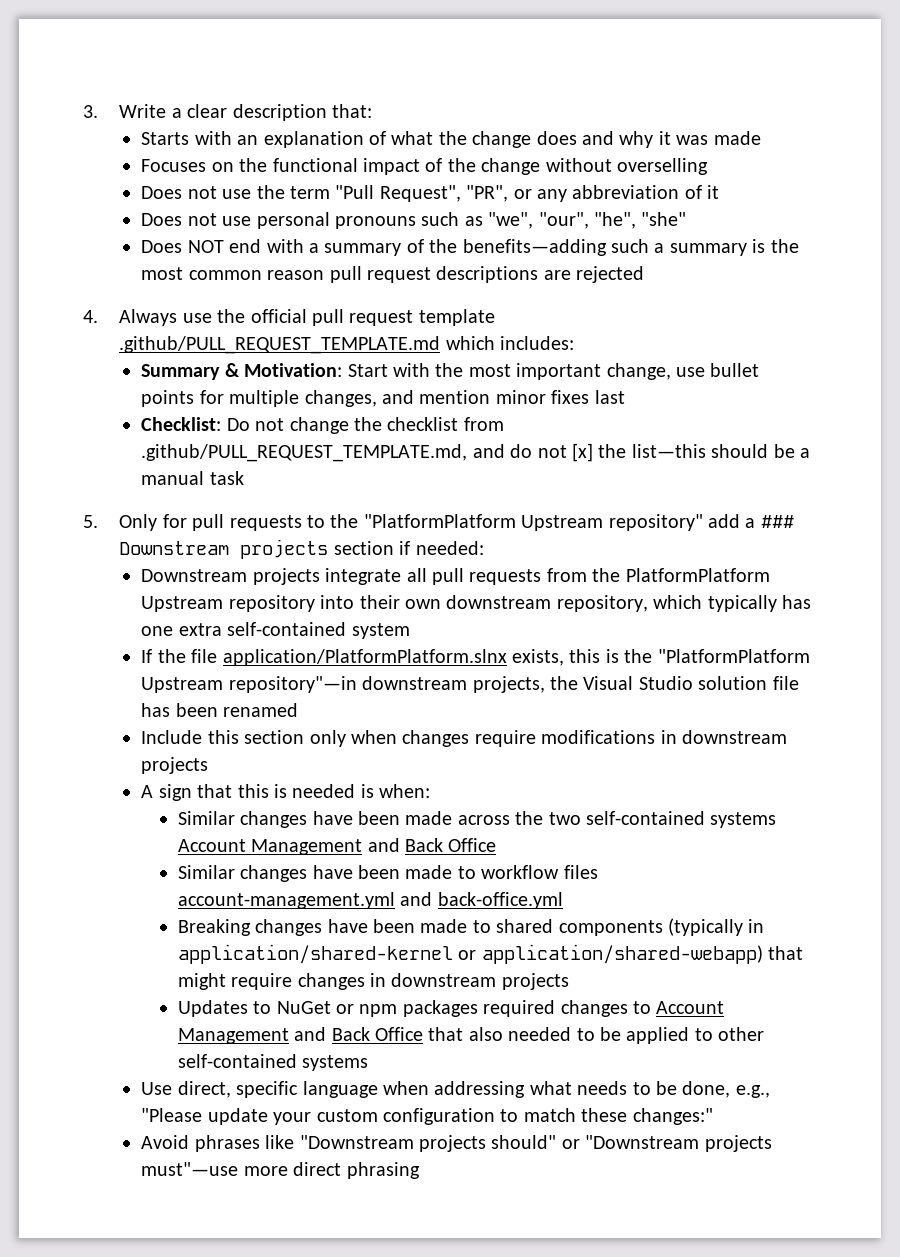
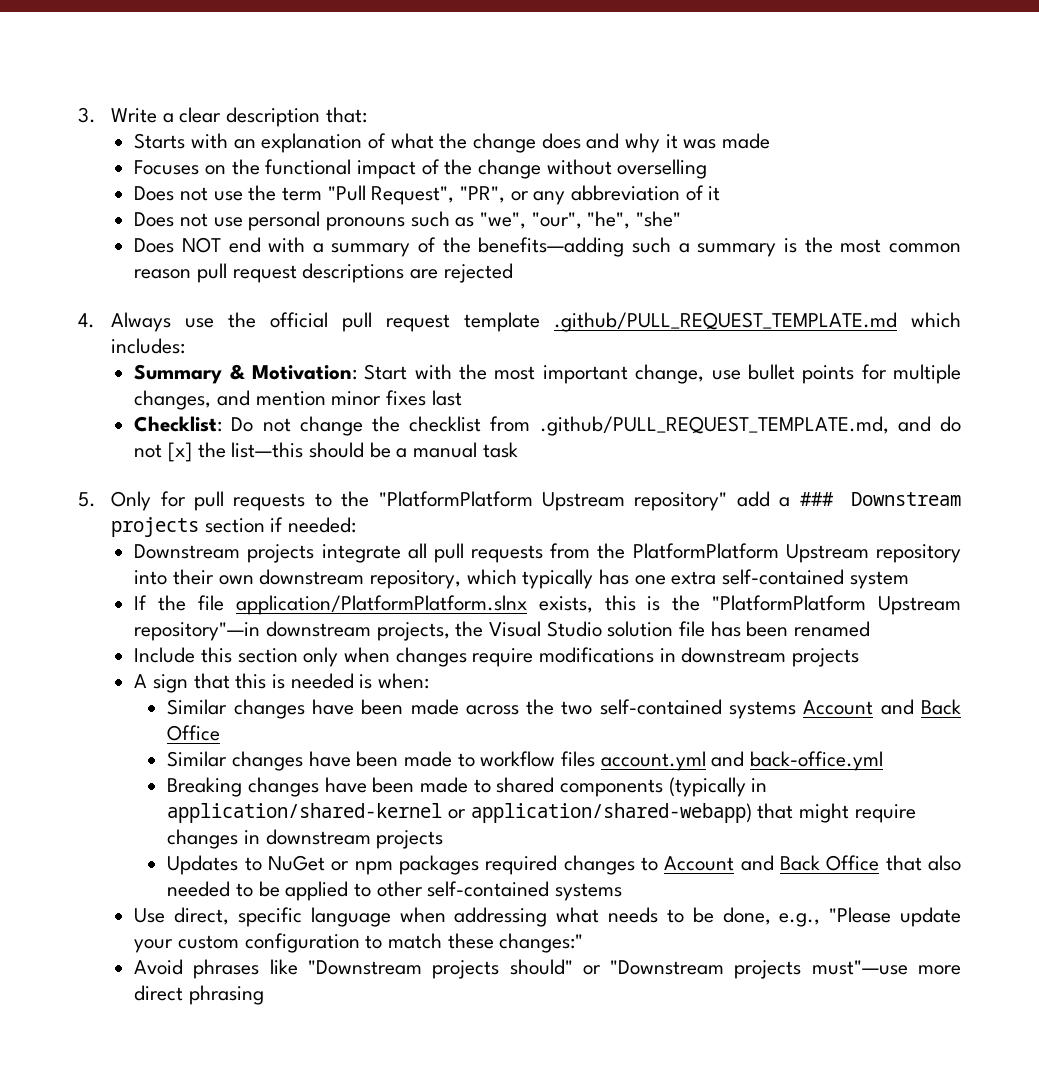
- Similar changes have been made across the two self-contained systems Account Management and Back Office
+ Similar changes have been made across the two self-contained systems Account and Back Office
- Similar changes have been made to workflow files account-management.yml and back-office.yml
+ Similar changes have been made to workflow files account.yml and back-office.yml
- Updates to NuGet or npm packages required changes to Account Management and Back Office that also needed to be applied to other self-contained systems
+ Updates to NuGet or npm packages required changes to Account and Back Office that also needed to be applied to other self-contained systems

